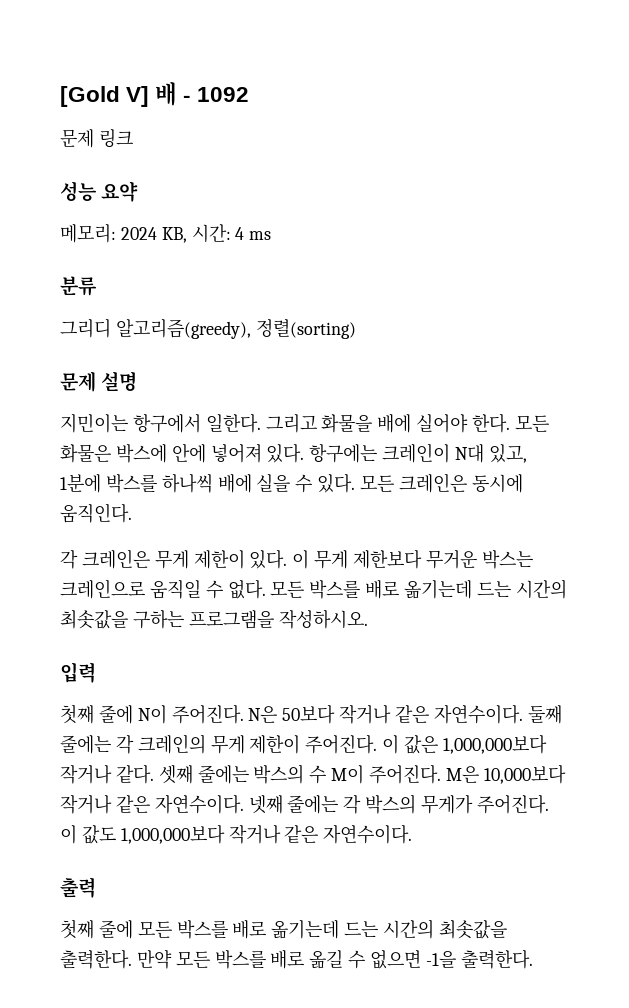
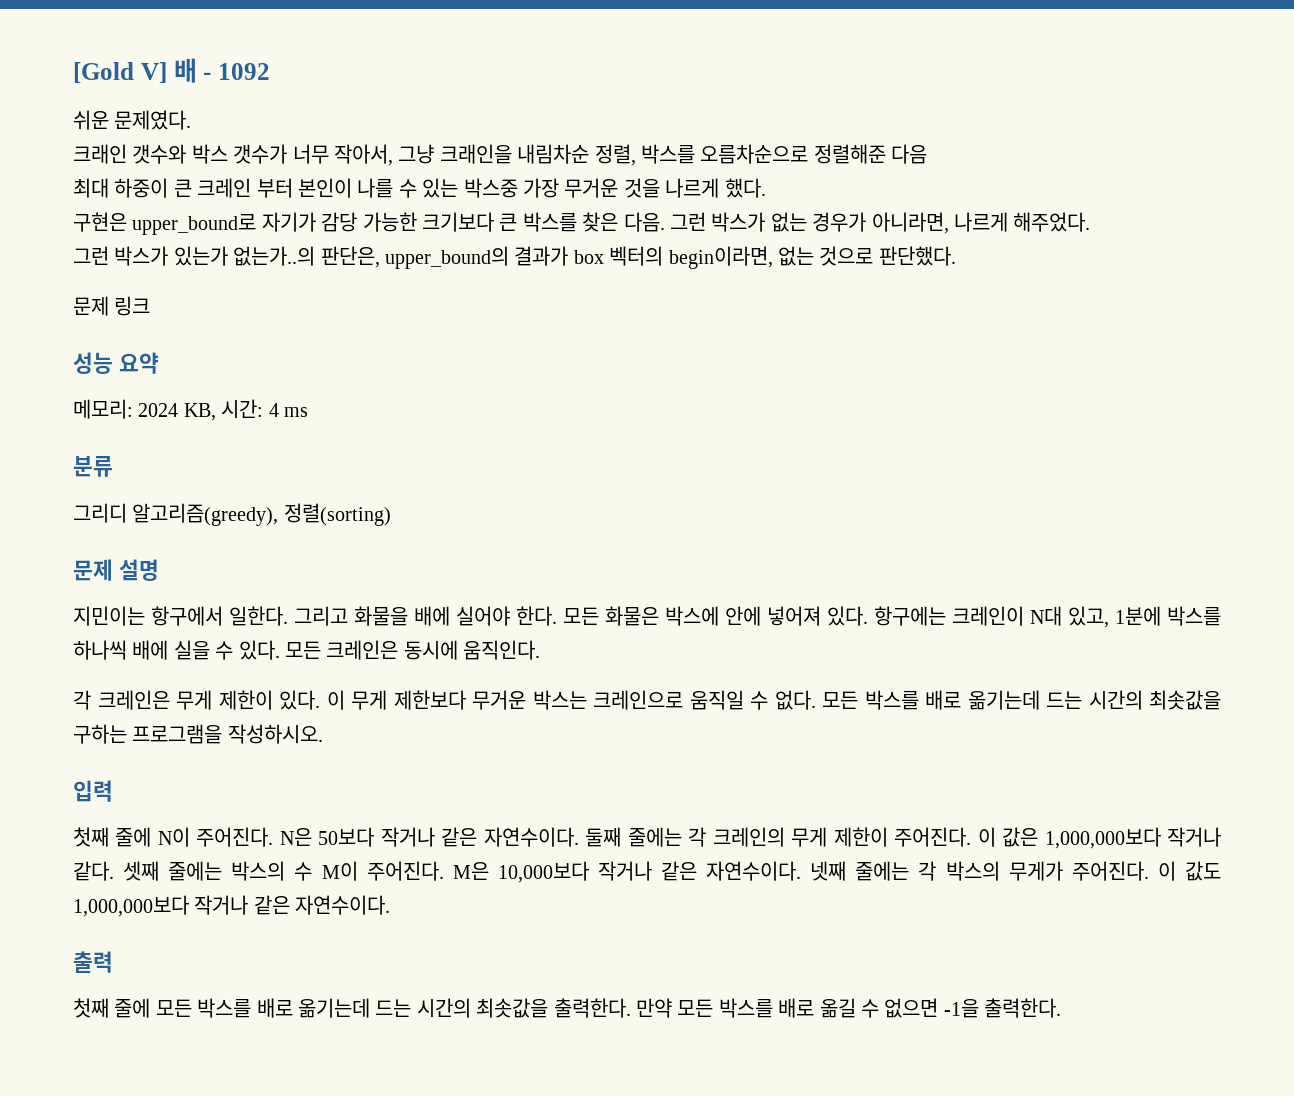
+ 쉬운 문제였다.
+ 크래인 갯수와 박스 갯수가 너무 작아서, 그냥 크래인을 내림차순 정렬, 박스를 오름차순으로 정렬해준 다음
+ 최대 하중이 큰 크레인 부터 본인이 나를 수 있는 박스중 가장 무거운 것을 나르게 했다.
+ 구현은 upper_bound로 자기가 감당 가능한 크기보다 큰 박스를 찾은 다음. 그런 박스가 없는 경우가 아니라면, 나르게 해주었다.
+ 그런 박스가 있는가 없는가..의 판단은, upper_bound의 결과가 box 벡터의 begin이라면, 없는 것으로 판단했다.

